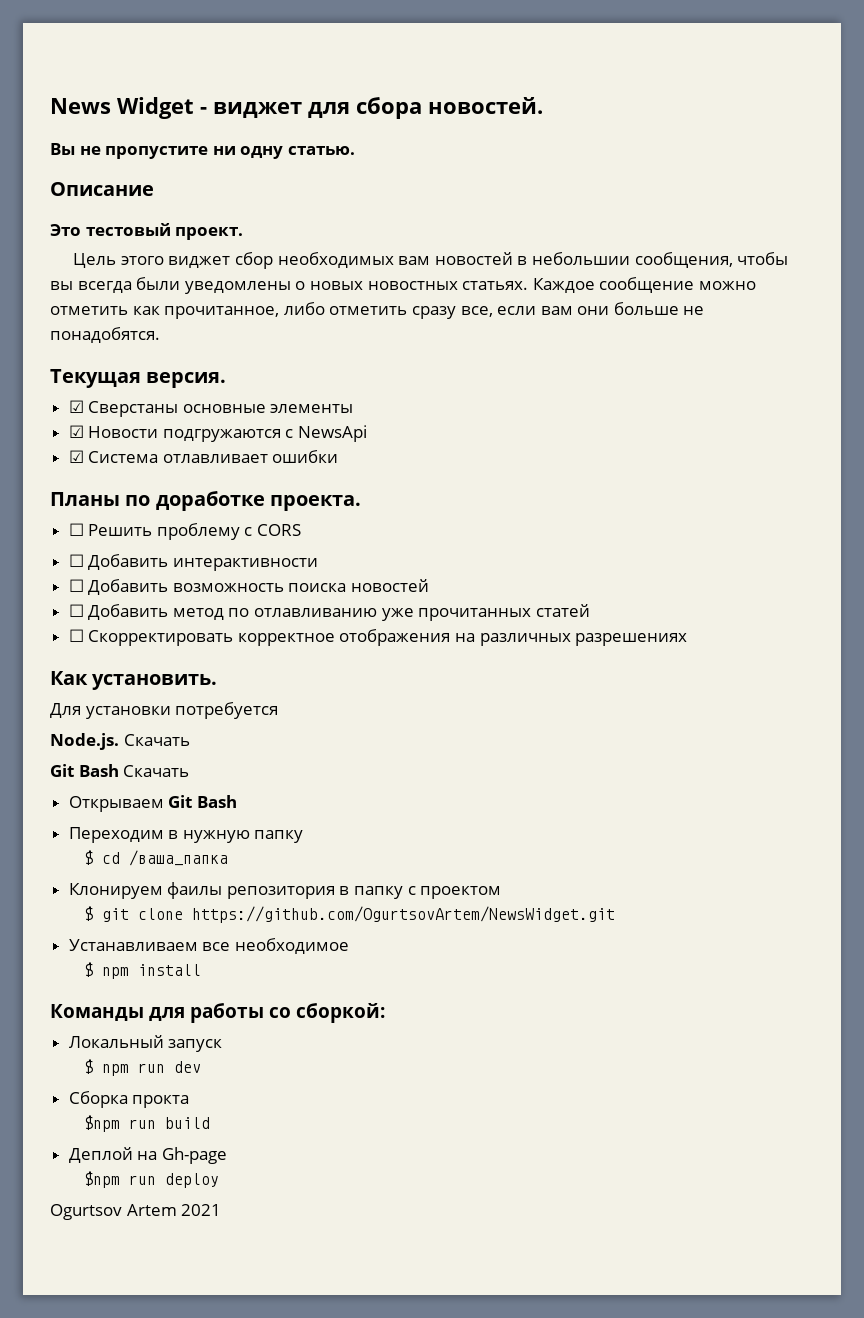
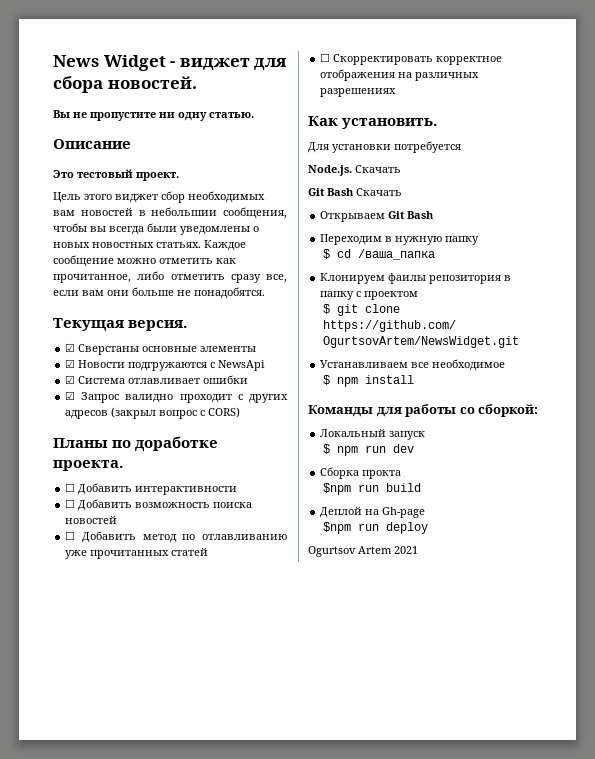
+ ☑ Запрос валидно проходит с других адресов (закрыл вопрос с CORS)
- ☐ Решить проблему с CORS

